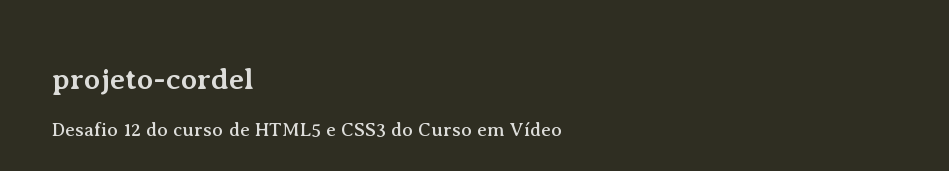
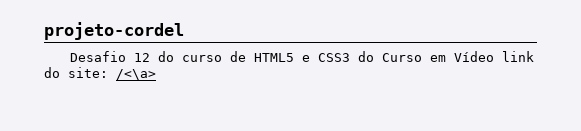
- Desafio 12 do curso de HTML5 e CSS3 do Curso em Vídeo
+ Desafio 12 do curso de HTML5 e CSS3 do Curso em Vídeo link do site: /<\a>

